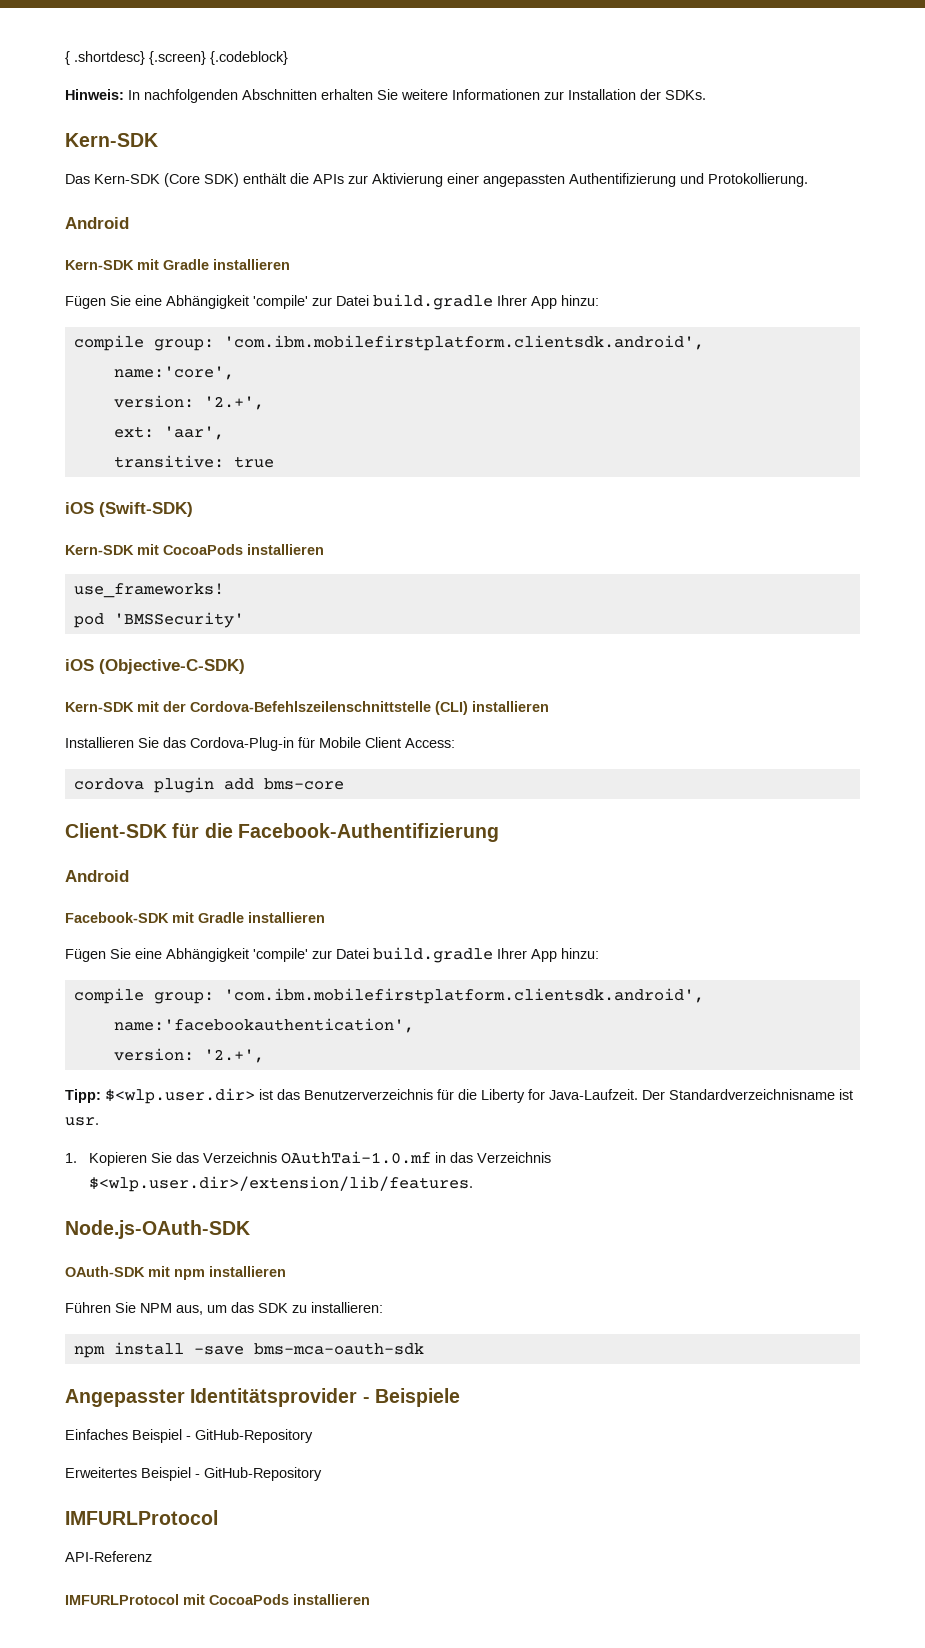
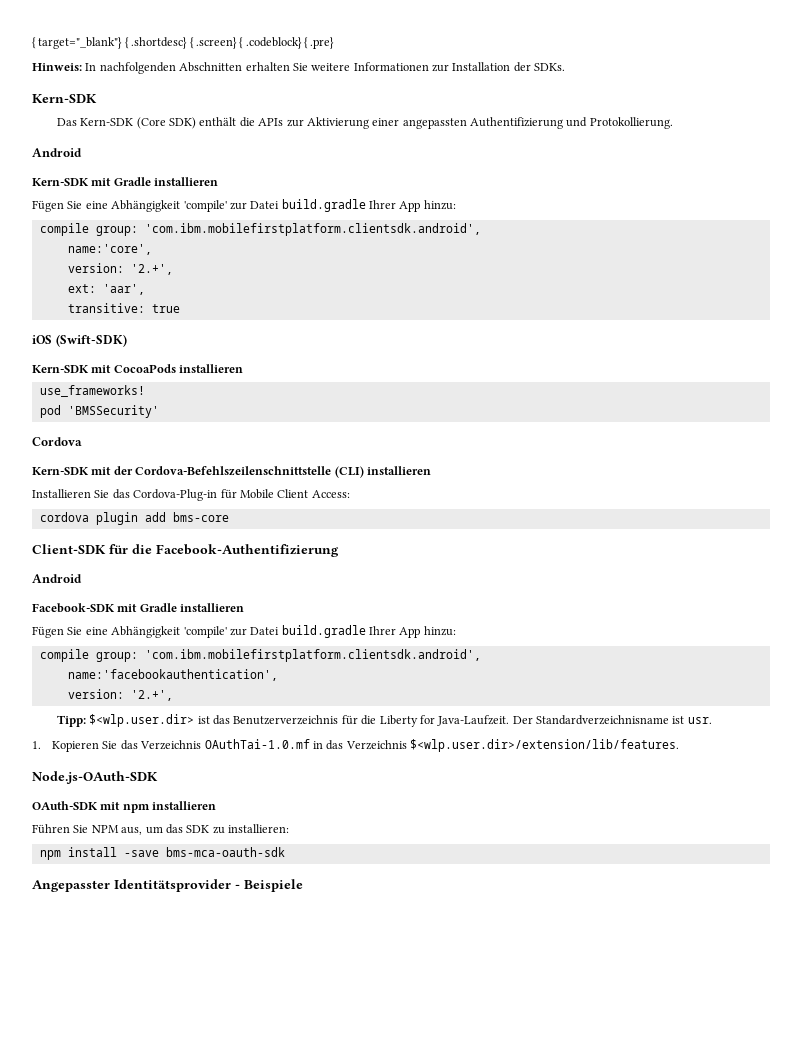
- { .shortdesc} {.screen} {.codeblock}
+ { target="_blank"} { .shortdesc} { .screen} { .codeblock} { .pre}
- iOS (Objective-C-SDK)
+ Cordova
- Einfaches Beispiel - GitHub-Repository
- Erweitertes Beispiel - GitHub-Repository
- IMFURLProtocol
- API-Referenz
- IMFURLProtocol mit CocoaPods installieren

